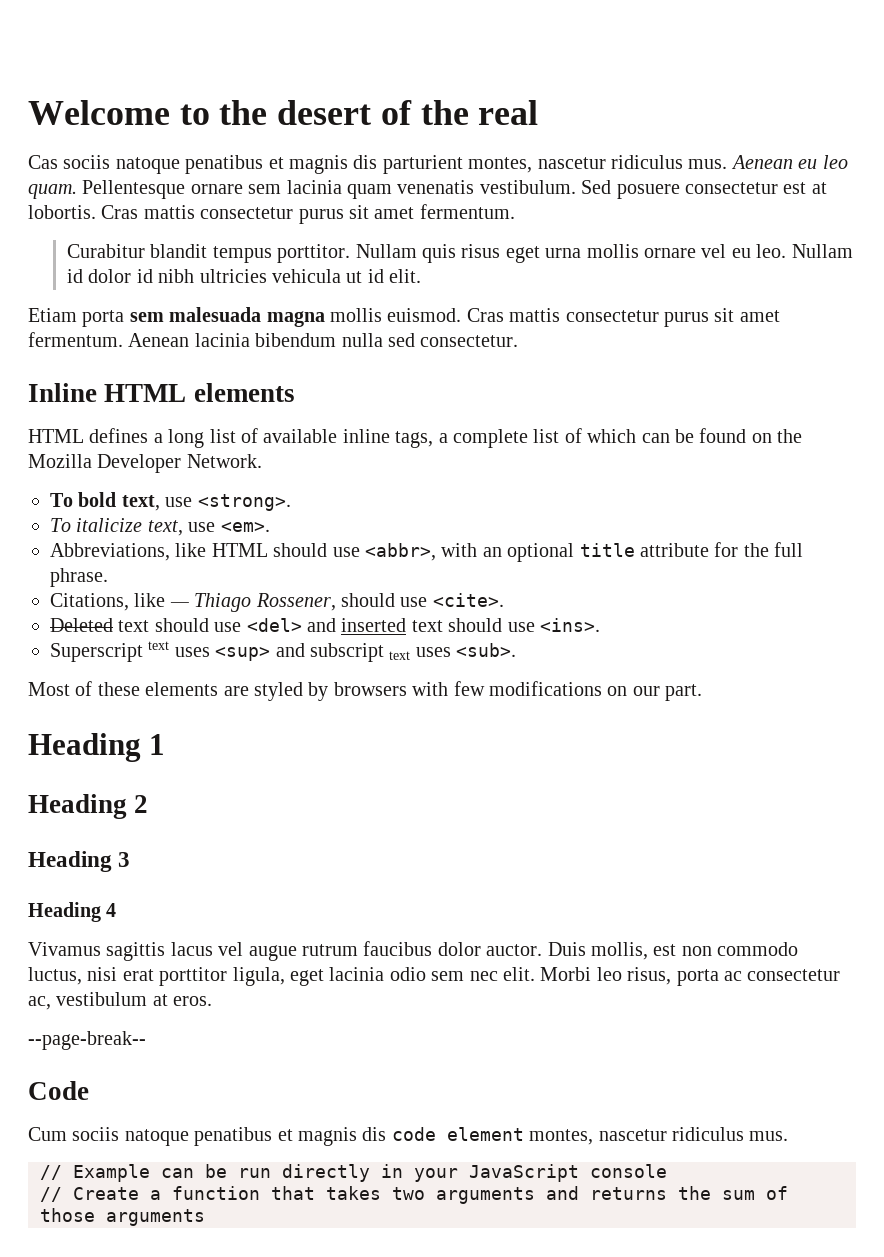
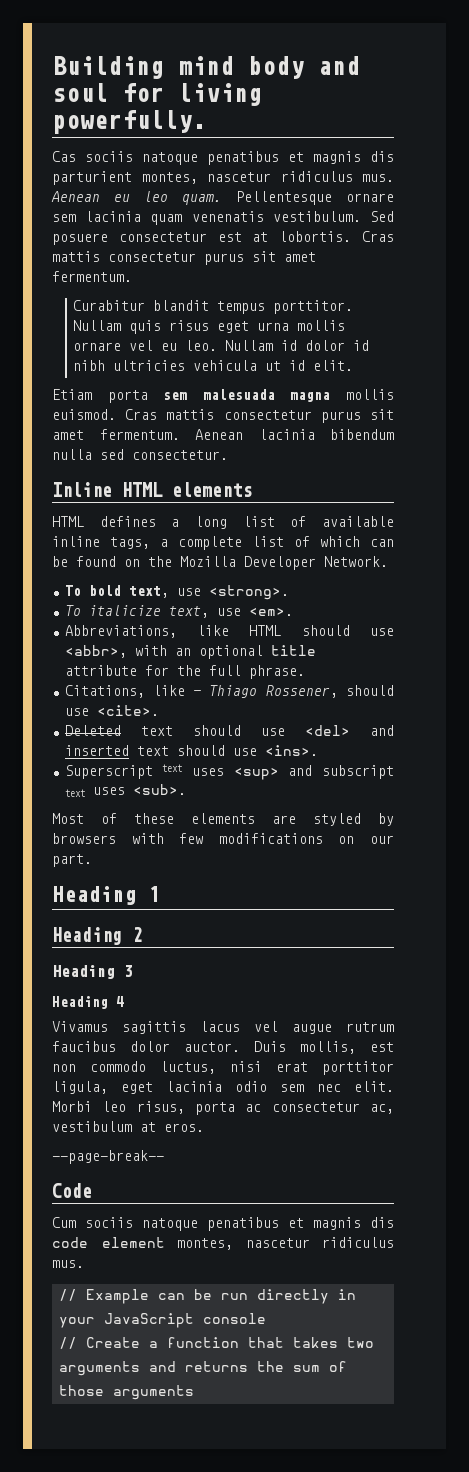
- Welcome to the desert of the real
+ Building mind body and soul for living powerfully.

